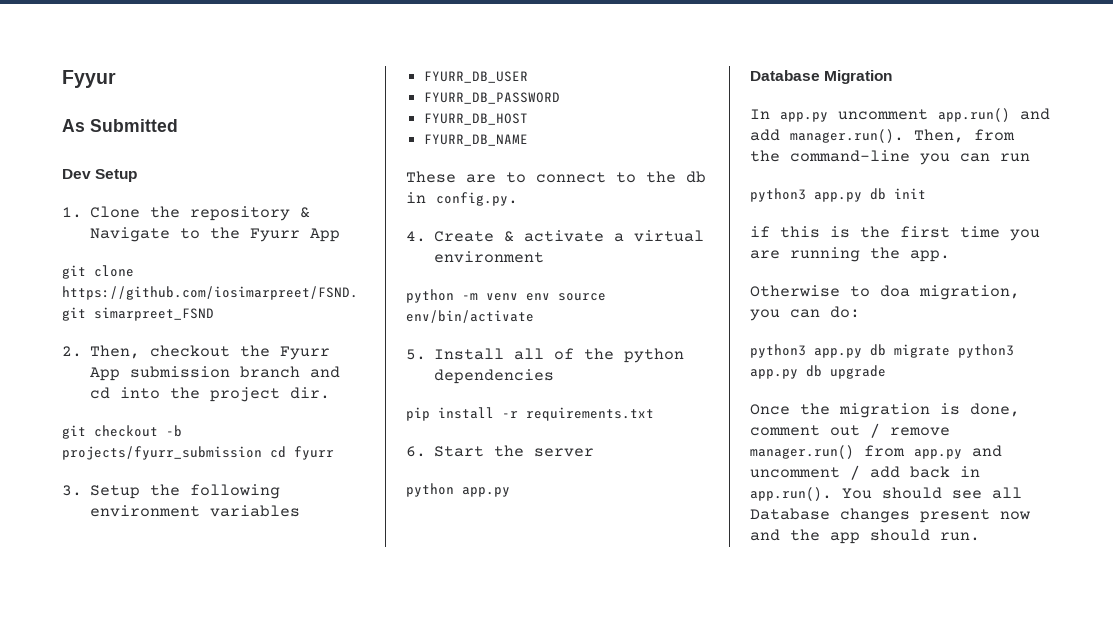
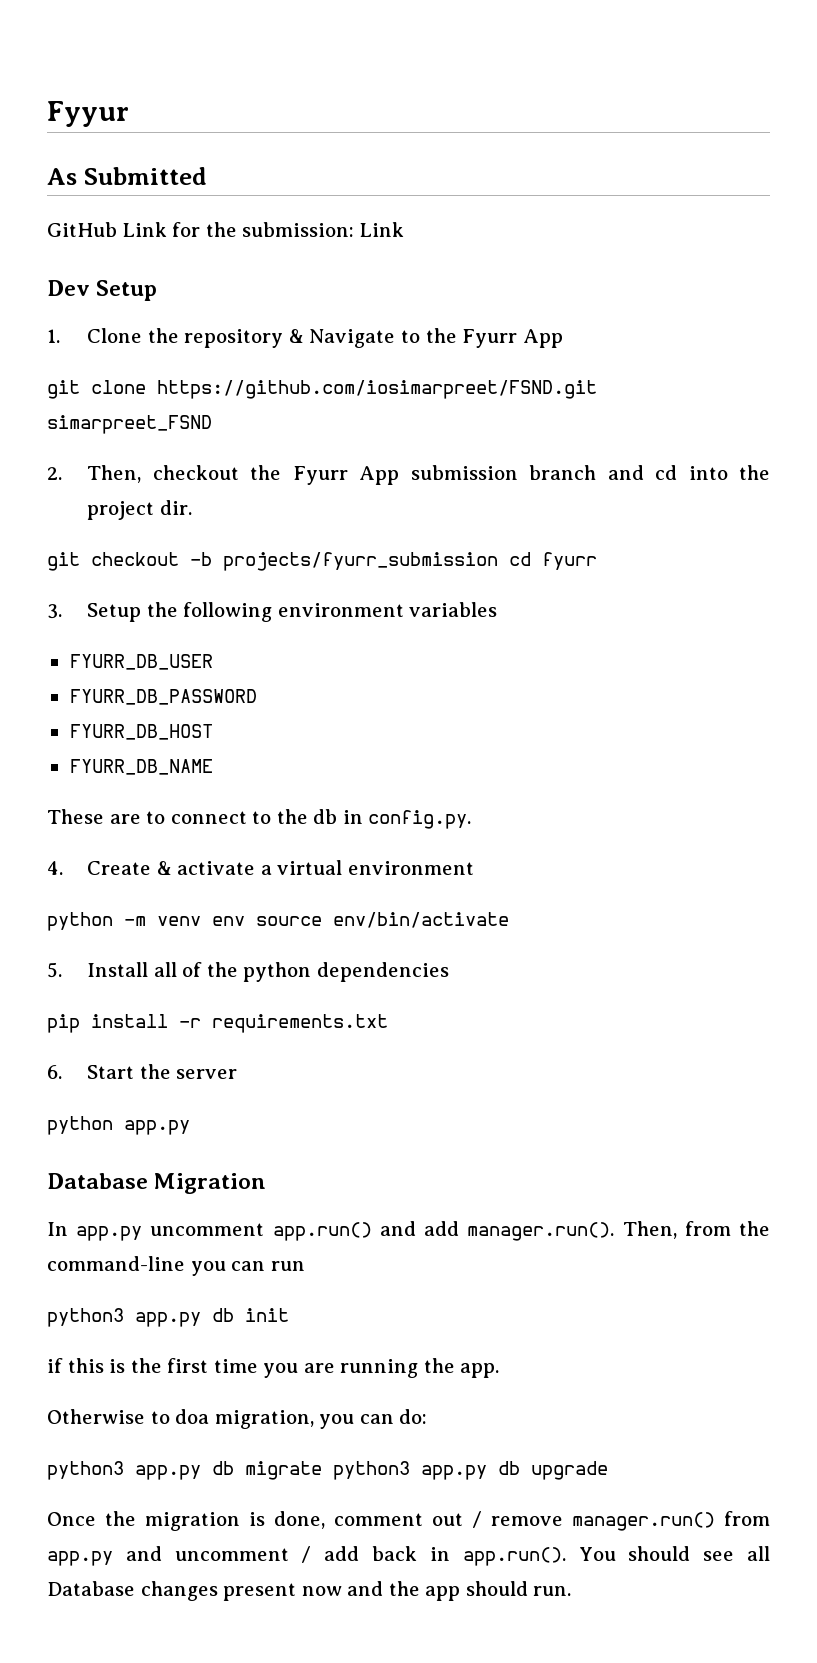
+ GitHub Link for the submission: Link

